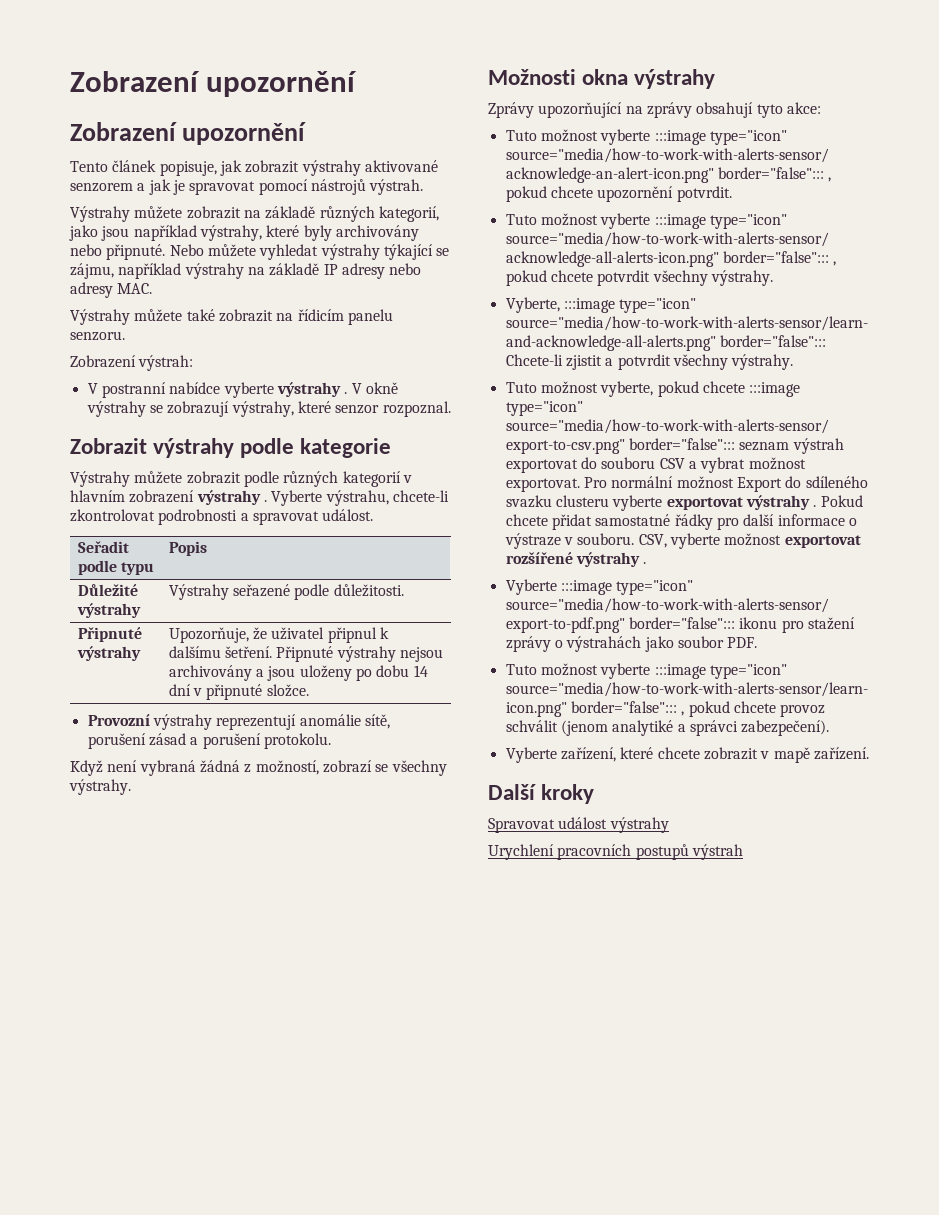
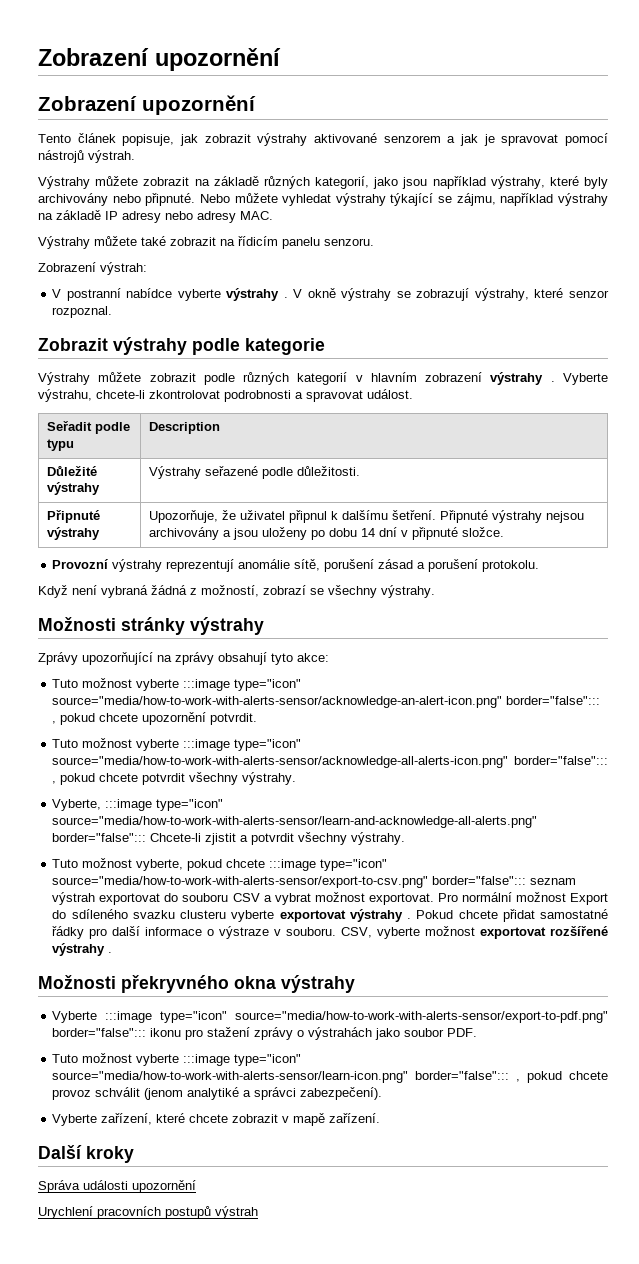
- Seřadit podle typu | Popis
+ Seřadit podle typu | Description
- Možnosti okna výstrahy
+ Možnosti stránky výstrahy
+ Možnosti překryvného okna výstrahy
- Spravovat událost výstrahy
+ Správa události upozornění

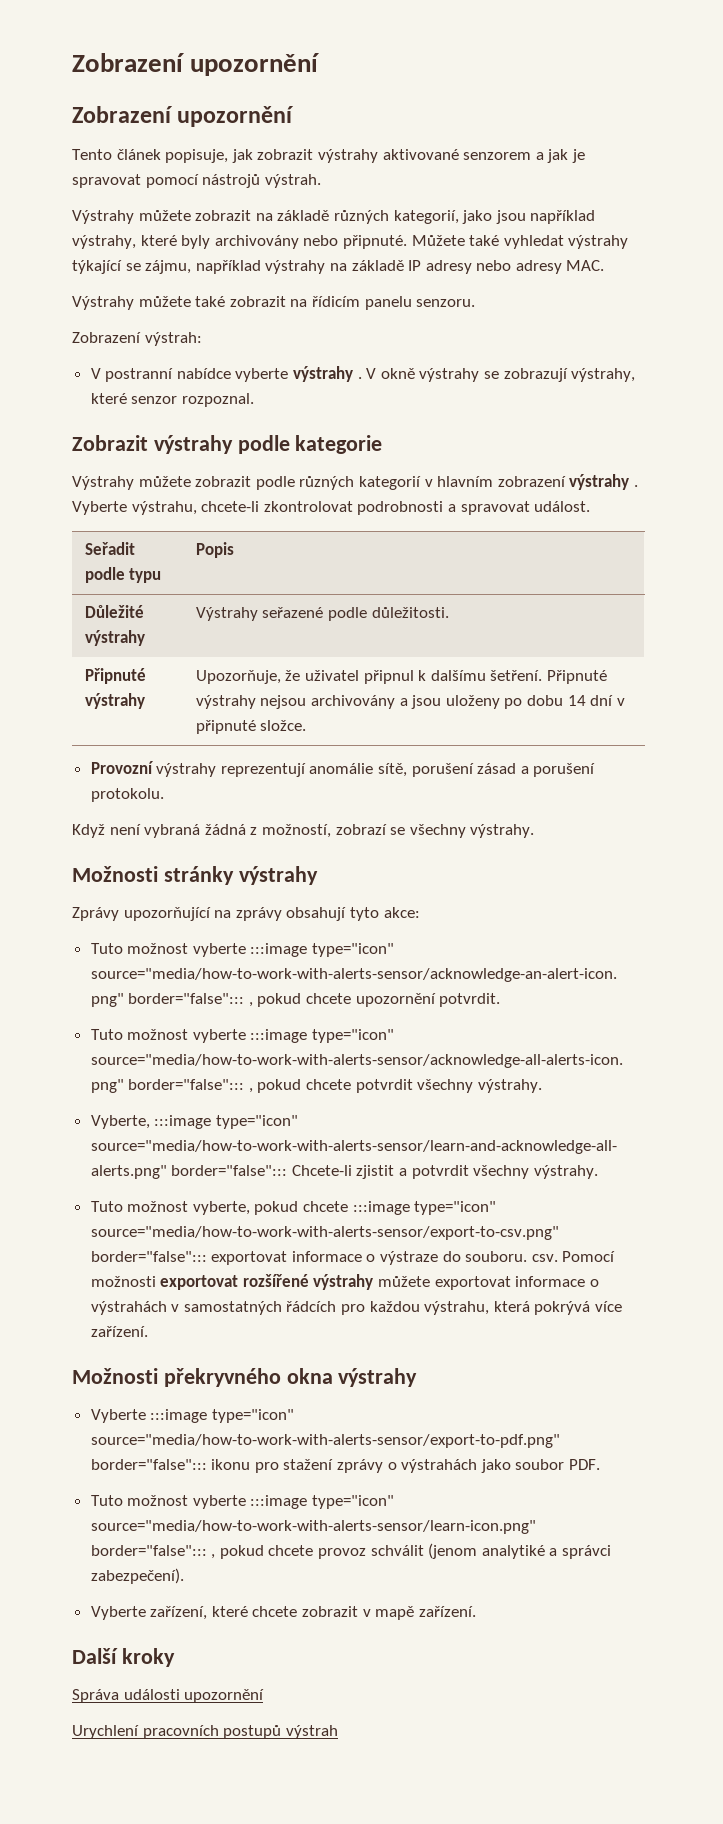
- Nebo můžete vyhledat výstrahy týkající se zájmu, například výstrahy na základě IP adresy nebo adresy MAC.
+ Můžete také vyhledat výstrahy týkající se zájmu, například výstrahy na základě IP adresy nebo adresy MAC.
- Seřadit podle typu | Description
+ Seřadit podle typu | Popis
- Tuto možnost vyberte, pokud chcete :::image type="icon" source="media/how-to-work-with-alerts-sensor/export-to-csv.png" border="false"::: seznam výstrah exportovat do souboru CSV a vybrat možnost exportovat. Pro normální možnost Export do sdíleného svazku clusteru vyberte exportovat výstrahy . Pokud chcete přidat samostatné řádky pro další informace o výstraze v souboru. CSV, vyberte možnost exportovat rozšířené výstrahy .
+ Tuto možnost vyberte, pokud chcete :::image type="icon" source="media/how-to-work-with-alerts-sensor/export-to-csv.png" border="false"::: exportovat informace o výstraze do souboru. csv. Pomocí možnosti exportovat rozšířené výstrahy můžete exportovat informace o výstrahách v samostatných řádcích pro každou výstrahu, která pokrývá více zařízení.

